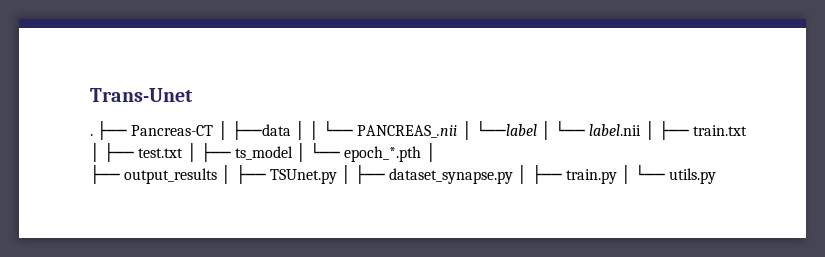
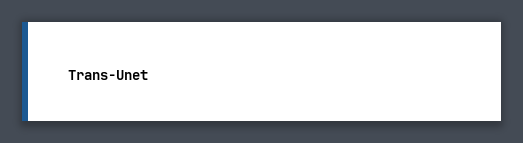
- . ├── Pancreas-CT │ ├──data │ │ └── PANCREAS_.nii │ └──label │ └── label.nii │ ├── train.txt │ ├── test.txt │ ├── ts_model │ └── epoch_*.pth │
- ├── output_results │ ├── TSUnet.py │ ├── dataset_synapse.py │ ├── train.py │ └── utils.py

